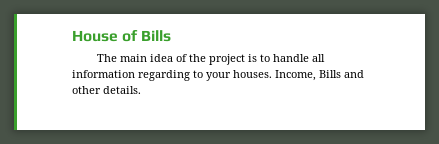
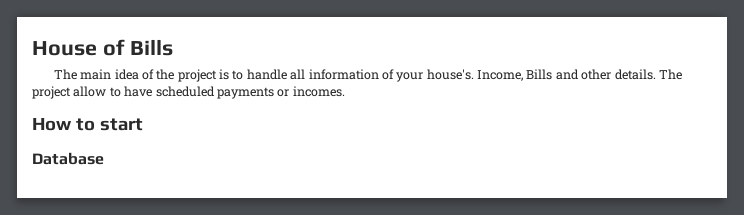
- The main idea of the project is to handle all information regarding to your houses.
+ The main idea of the project is to handle all information of your house's.
+ The project allow to have scheduled payments or incomes.
+ How to start
+ Database

